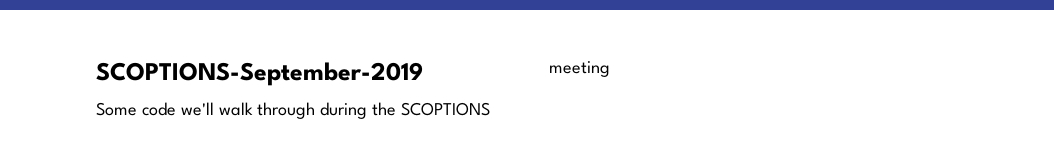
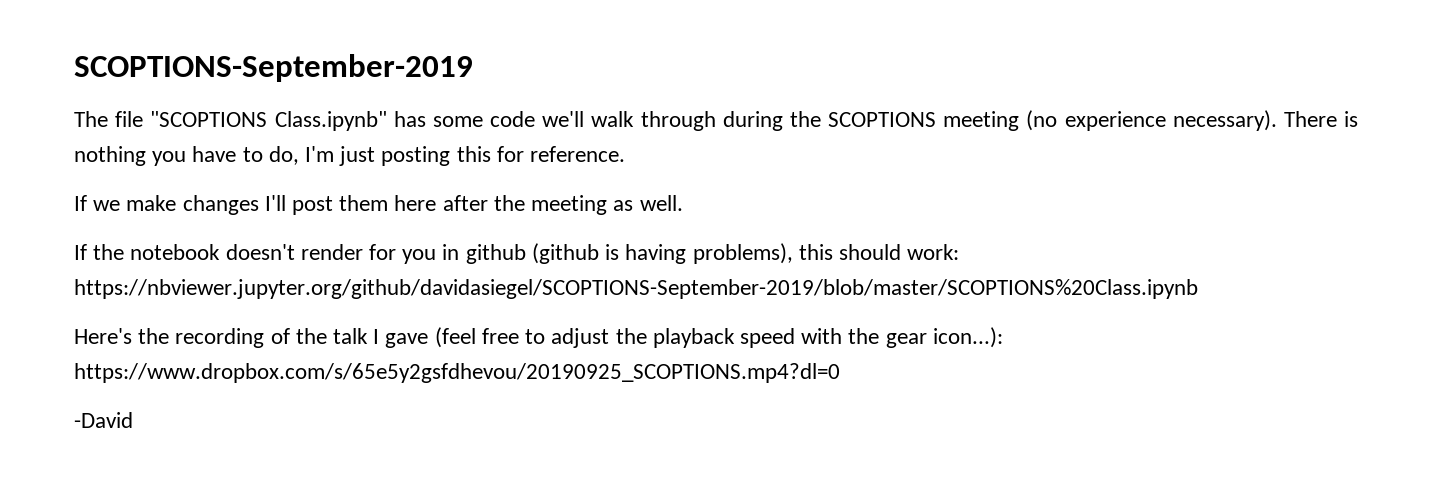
- Some code we'll walk through during the SCOPTIONS meeting
+ The file "SCOPTIONS Class.ipynb" has some code we'll walk through during the SCOPTIONS meeting (no experience necessary). There is nothing you have to do, I'm just posting this for reference.
+ If we make changes I'll post them here after the meeting as well.
+ If the notebook doesn't render for you in github (github is having problems), this should work: https://nbviewer.jupyter.org/github/davidasiegel/SCOPTIONS-September-2019/blob/master/SCOPTIONS%20Class.ipynb
+ Here's the recording of the talk I gave (feel free to adjust the playback speed with the gear icon...): https://www.dropbox.com/s/65e5y2gsfdhevou/20190925_SCOPTIONS.mp4?dl=0
+ -David

